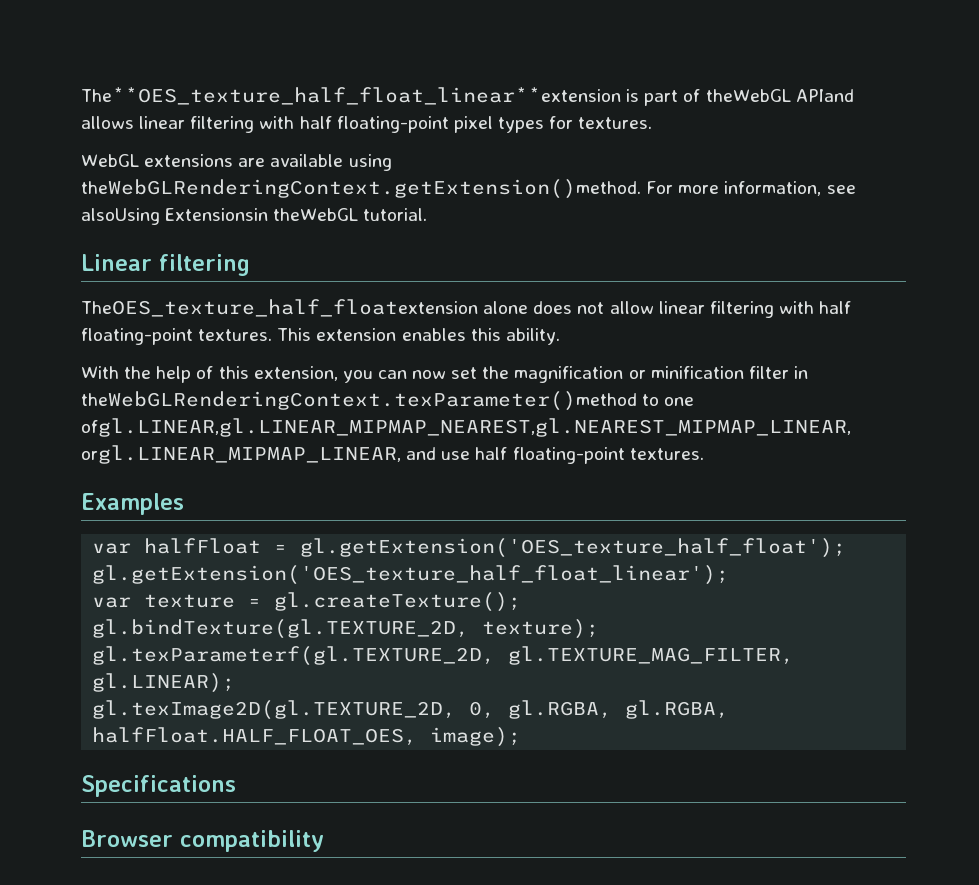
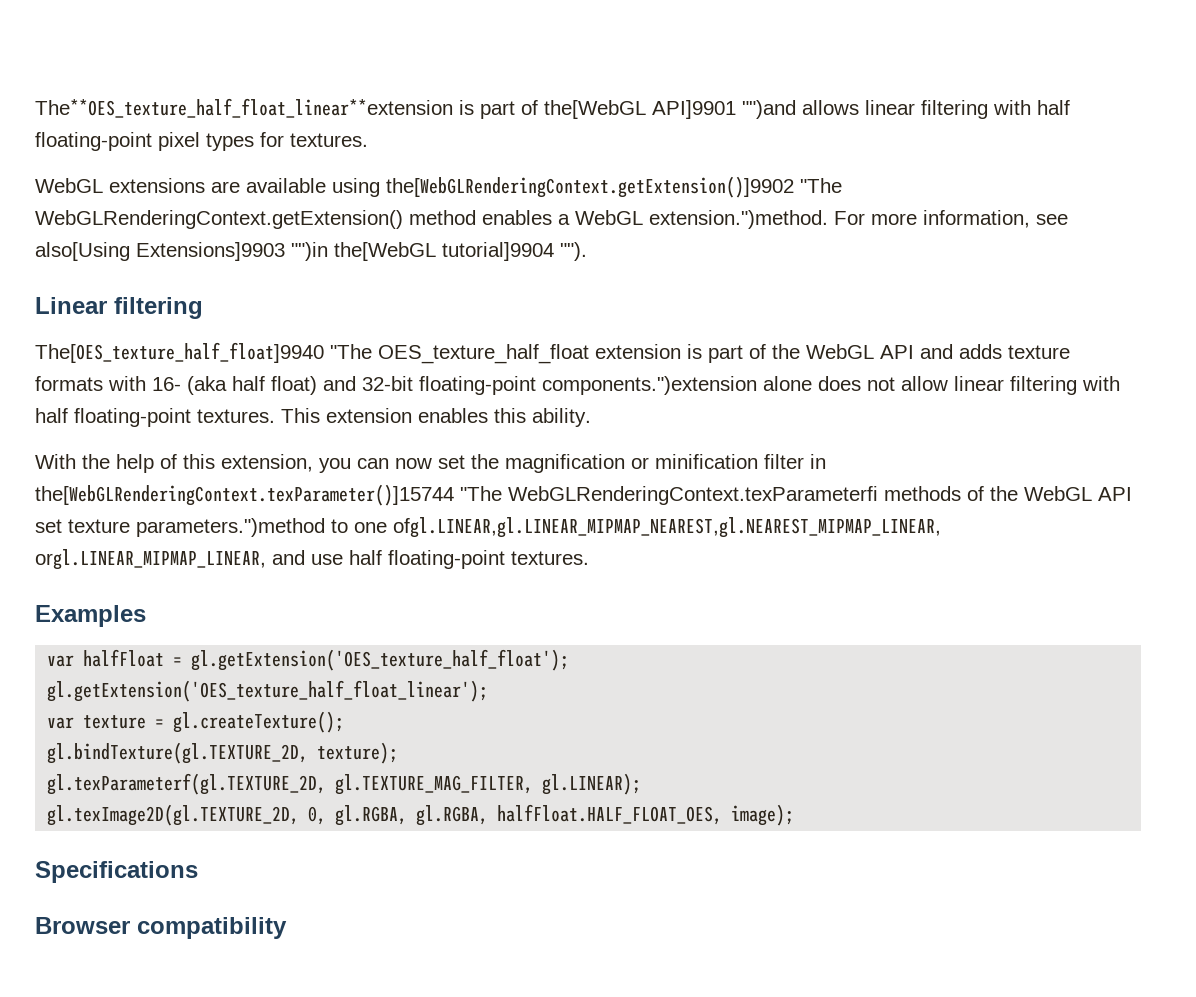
- The**OES_texture_half_float_linear**extension is part of theWebGL APIand allows linear filtering with half floating-point pixel types for textures.
+ The**OES_texture_half_float_linear**extension is part of the[WebGL API]9901 "")and allows linear filtering with half floating-point pixel types for textures.
- WebGL extensions are available using theWebGLRenderingContext.getExtension()method. For more information, see alsoUsing Extensionsin theWebGL tutorial.
+ WebGL extensions are available using the[WebGLRenderingContext.getExtension()]9902 "The WebGLRenderingContext.getExtension() method enables a WebGL extension.")method. For more information, see also[Using Extensions]9903 "")in the[WebGL tutorial]9904 "").
  Linear filtering
- TheOES_texture_half_floatextension alone does not allow linear filtering with half floating-point textures.
+ The[OES_texture_half_float]9940 "The OES_texture_half_float extension is part of the WebGL API and adds texture formats with 16- (aka half float) and 32-bit floating-point components.")extension alone does not allow linear filtering with half floating-point textures.
- With the help of this extension, you can now set the magnification or minification filter in theWebGLRenderingContext.texParameter()method to one ofgl.LINEAR,gl.LINEAR_MIPMAP_NEAREST,gl.NEAREST_MIPMAP_LINEAR, orgl.LINEAR_MIPMAP_LINEAR, and use half floating-point textures.
+ With the help of this extension, you can now set the magnification or minification filter in the[WebGLRenderingContext.texParameter()]15744 "The WebGLRenderingContext.texParameterfi methods of the WebGL API set texture parameters.")method to one ofgl.LINEAR,gl.LINEAR_MIPMAP_NEAREST,gl.NEAREST_MIPMAP_LINEAR, orgl.LINEAR_MIPMAP_LINEAR, and use half floating-point textures.

